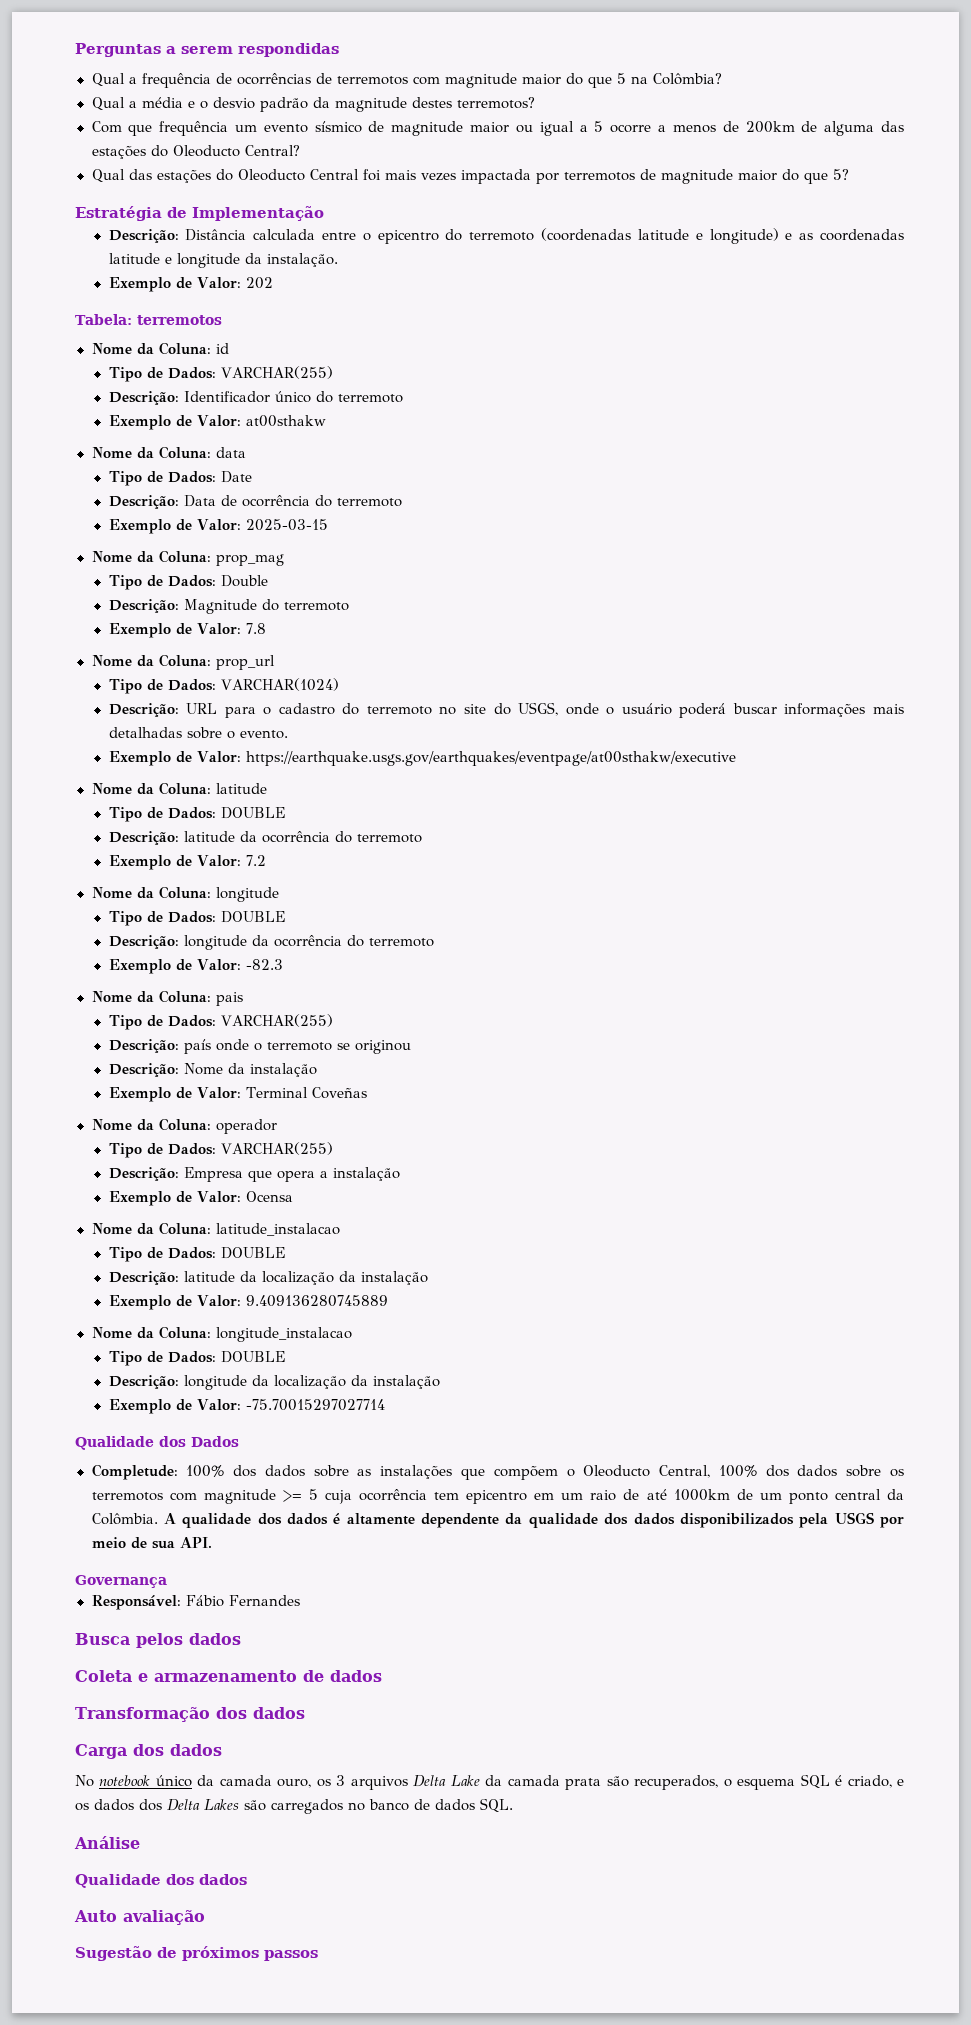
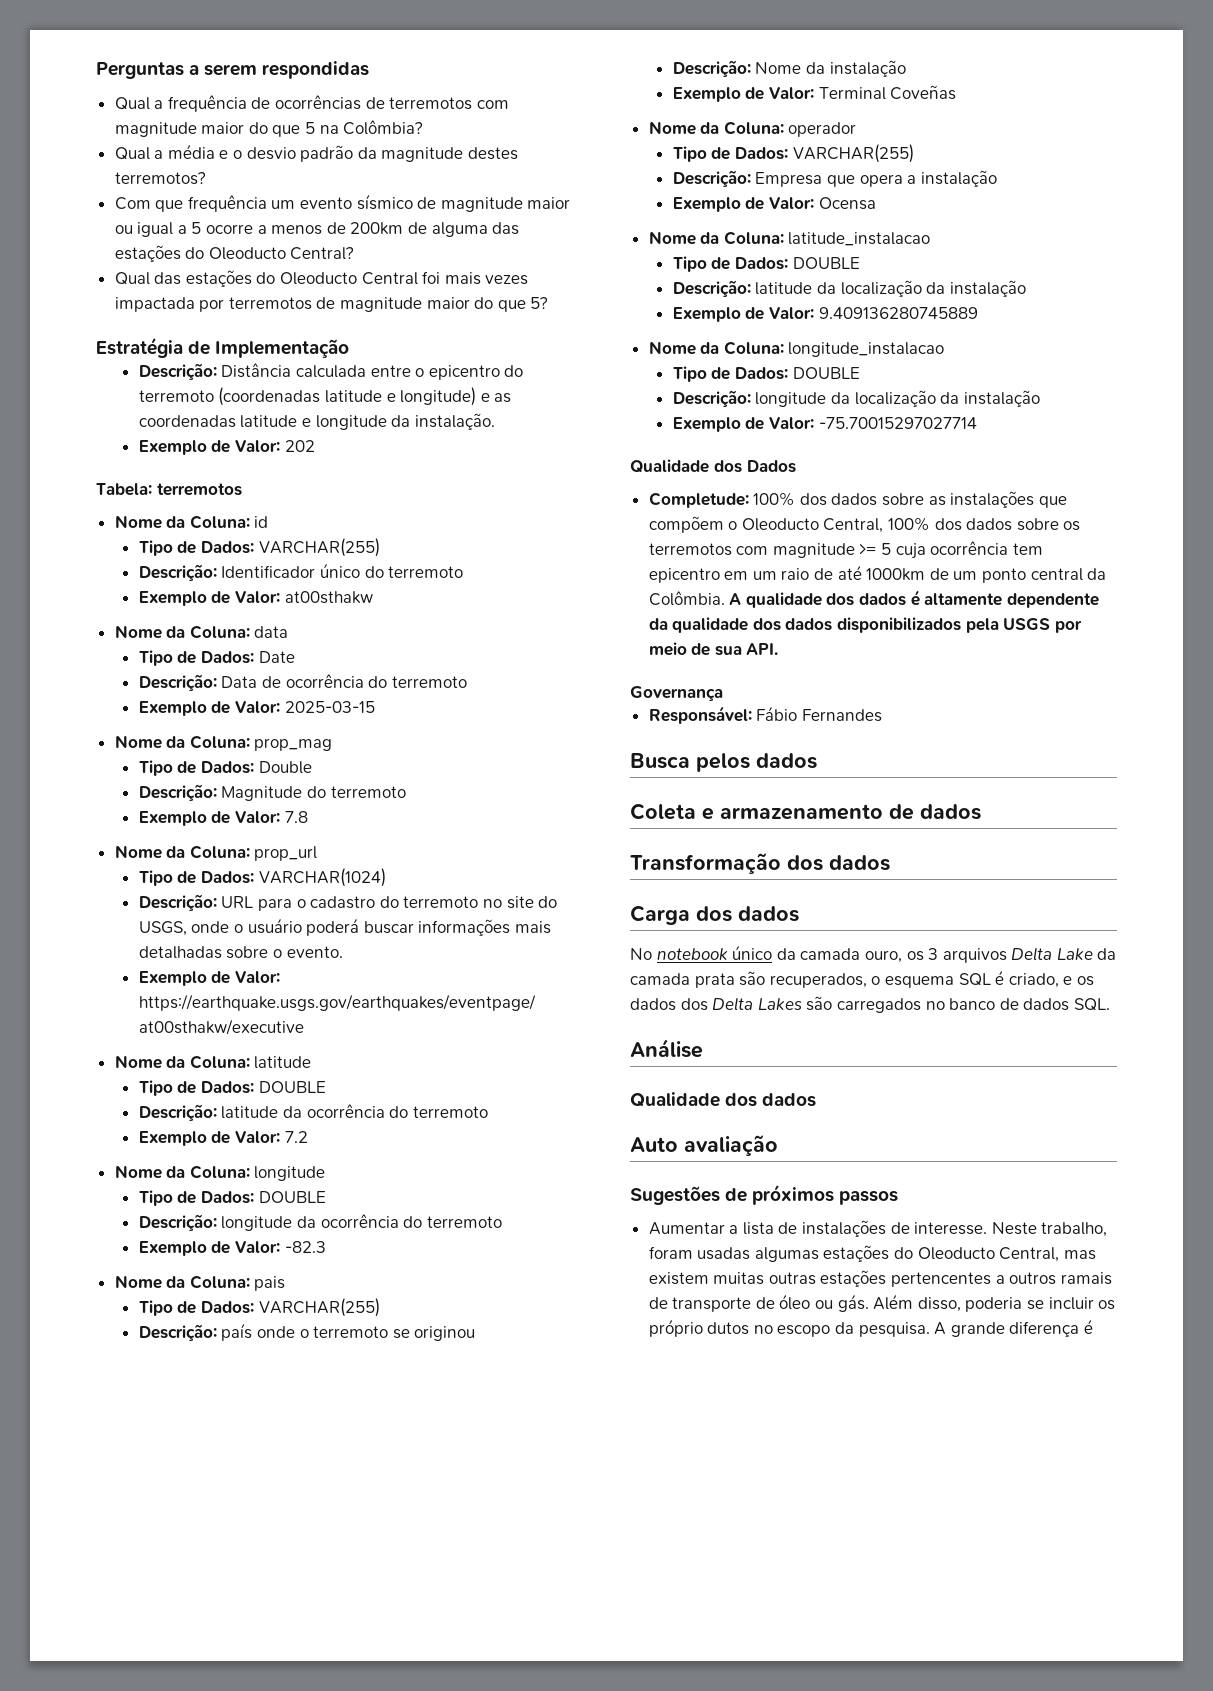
- Sugestão de próximos passos
+ Sugestões de próximos passos
+ Aumentar a lista de instalações de interesse. Neste trabalho, foram usadas algumas estações do Oleoducto Central, mas existem muitas outras estações pertencentes a outros ramais de transporte de óleo ou gás. Além disso, poderia se incluir os próprio dutos no escopo da pesquisa. A grande diferença é

